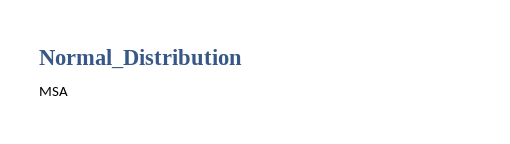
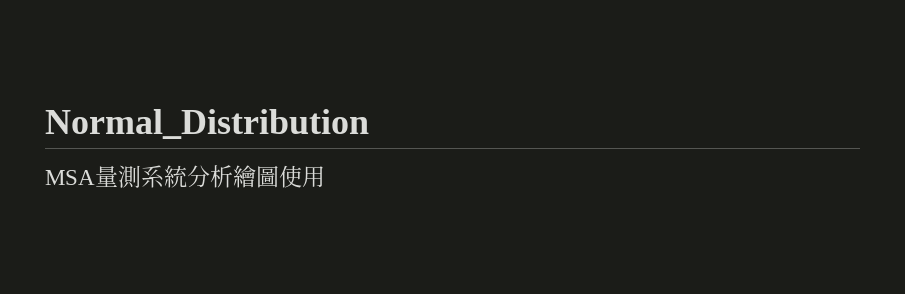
- MSA
+ MSA量測系統分析繪圖使用

